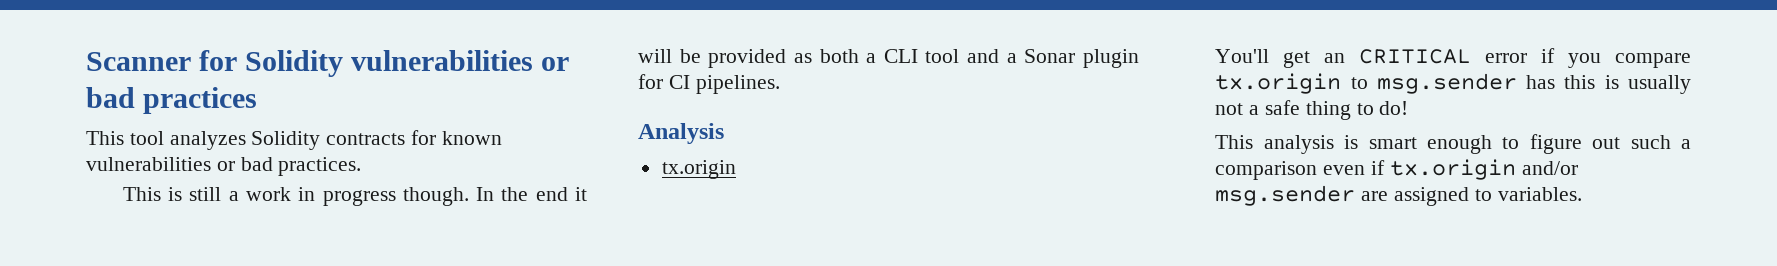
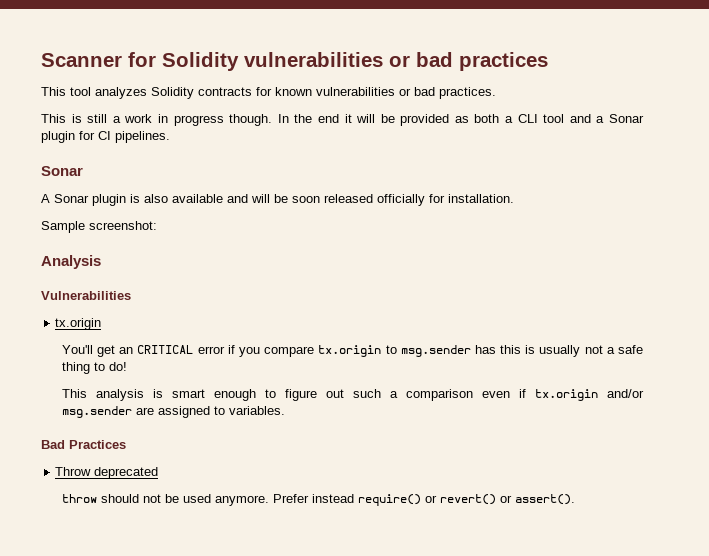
  In the end it will be provided as both a CLI tool and a Sonar plugin for CI pipelines.
+ Sonar
+ A Sonar plugin is also available and will be soon released officially for installation.
+ Sample screenshot:
+ Vulnerabilities
+ Bad Practices
+ Throw deprecated
+ throw should not be used anymore. Prefer instead require() or revert() or assert().

